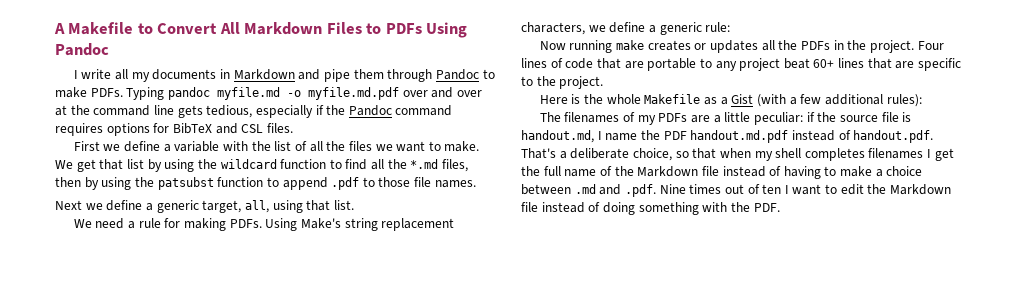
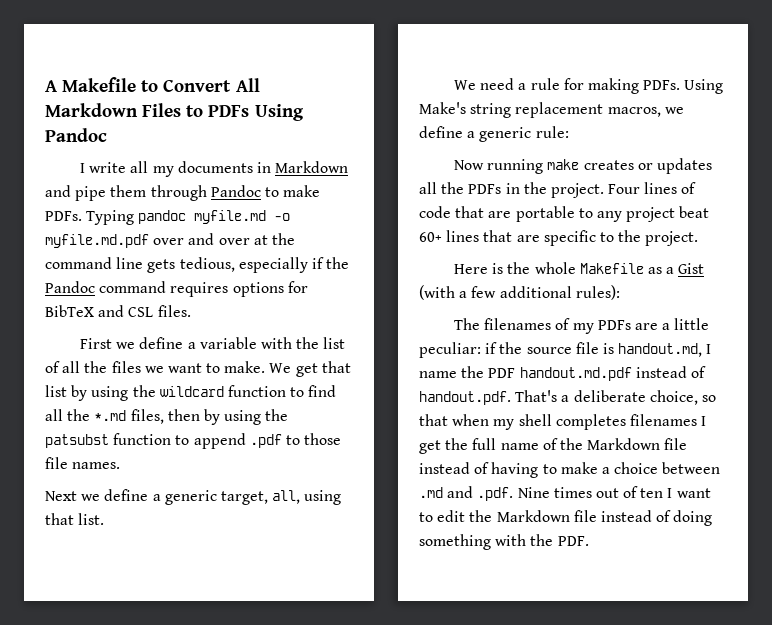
- Using Make's string replacement characters, we define a generic rule:
+ Using Make's string replacement macros, we define a generic rule:

